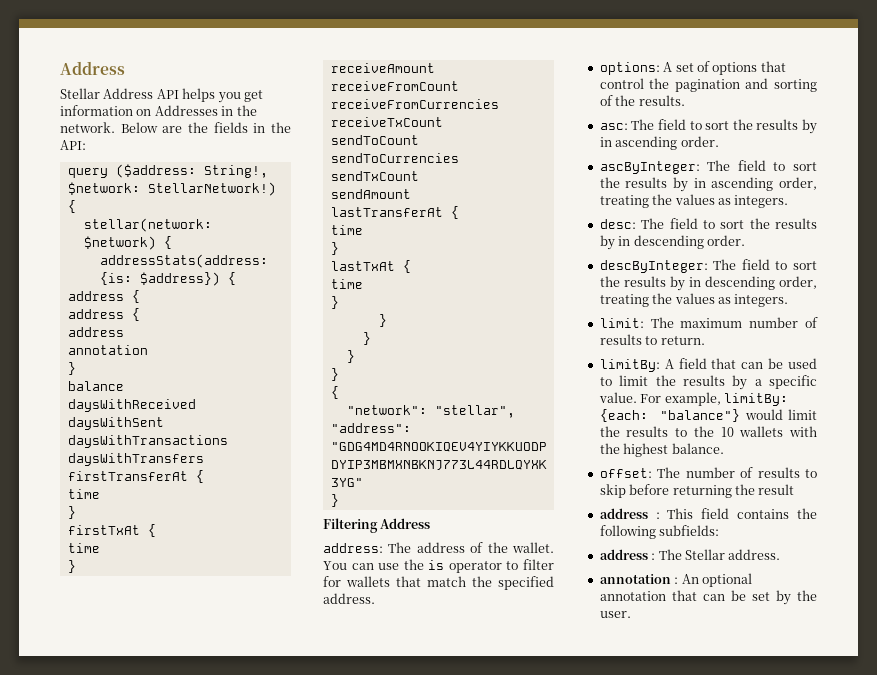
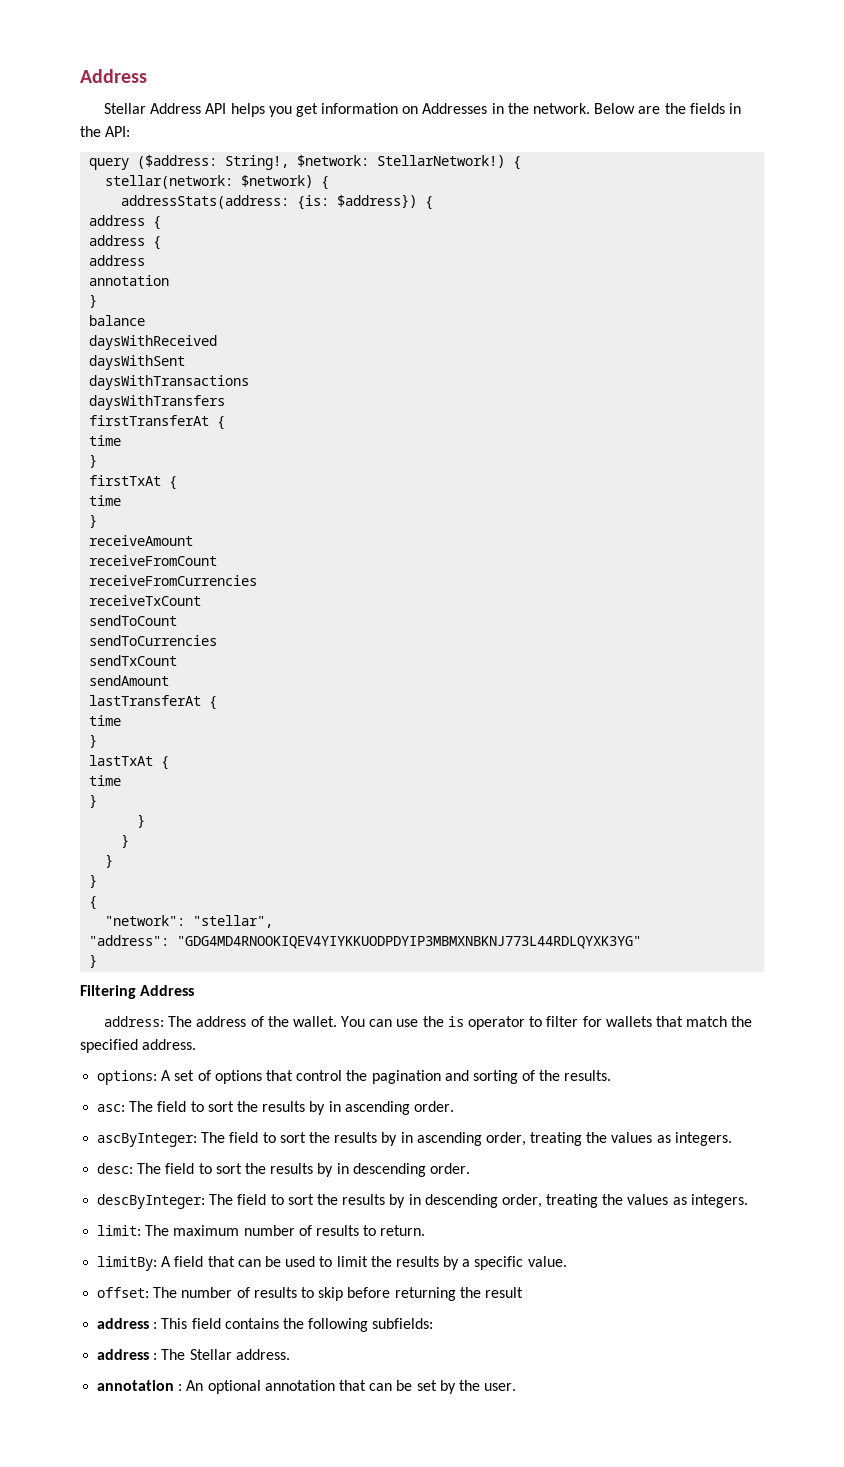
- For example, limitBy: {each: "balance"} would limit the results to the 10 wallets with the highest balance.

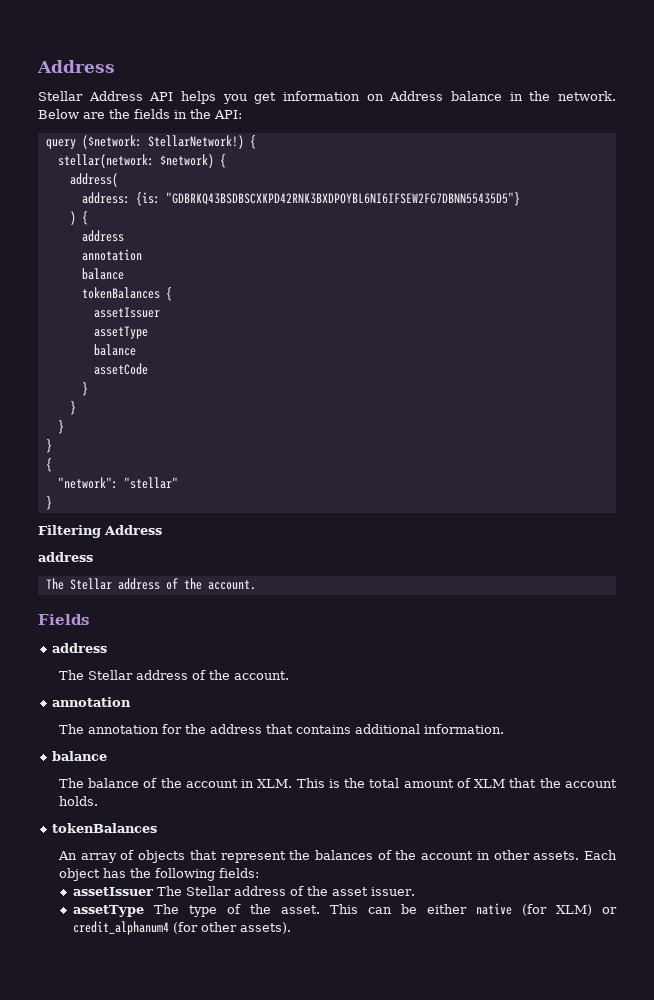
- Stellar Address API helps you get information on Addresses in the network.
+ Stellar Address API helps you get information on Address balance in the network.
- query ($address: String!, $network: StellarNetwork!)
+ query ($network: StellarNetwork!)
- addressStats(address: {is: $address}) {
- address {
- address {
+ address(
+ address: {is: "GDBRKQ43BSDBSCXKPD42RNK3BXDPOYBL6NI6IFSEW2FG7DBNN55435D5"}
+ ) {
  address
  annotation
- }
  balance
- daysWithReceived
- daysWithSent
- daysWithTransactions
- daysWithTransfers
- firstTransferAt {
- time
- }
- firstTxAt {
- time
- }
- receiveAmount
- receiveFromCount
- receiveFromCurrencies
- receiveTxCount
- sendToCount
- sendToCurrencies
- sendTxCount
- sendAmount
- lastTransferAt {
- time
- }
- lastTxAt {
- time
- }
+ tokenBalances {
+ assetIssuer
+ assetType
+ balance
+ assetCode
- "network": "stellar",
- "address": "GDG4MD4RNOOKIQEV4YIYKKUODPDYIP3MBMXNBKNJ773L44RDLQYXK3YG"
+ "network": "stellar"
  Filtering Address
- address: The address of the wallet. You can use the is operator to filter for wallets that match the specified address.
- options: A set of options that control the pagination and sorting of the results.
- asc: The field to sort the results by in ascending order.
- ascByInteger: The field to sort the results by in ascending order, treating the values as integers.
- desc: The field to sort the results by in descending order.
- descByInteger: The field to sort the results by in descending order, treating the values as integers.
- limit: The maximum number of results to return.
- limitBy: A field that can be used to limit the results by a specific value.
- offset: The number of results to skip before returning the result
- address : This field contains the following subfields:
- address : The Stellar address.
- annotation : An optional annotation that can be set by the user.
+ address
+ The Stellar address of the account.
+ Fields
+ address
+ The Stellar address of the account.
+ annotation
+ The annotation for the address that contains additional information.
+ balance
+ The balance of the account in XLM. This is the total amount of XLM that the account holds.
+ tokenBalances
+ An array of objects that represent the balances of the account in other assets. Each object has the following fields:
+ assetIssuer The Stellar address of the asset issuer.
+ assetType The type of the asset. This can be either native (for XLM) or credit_alphanum4 (for other assets).

